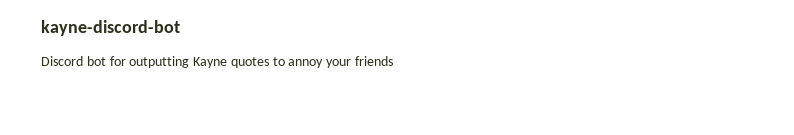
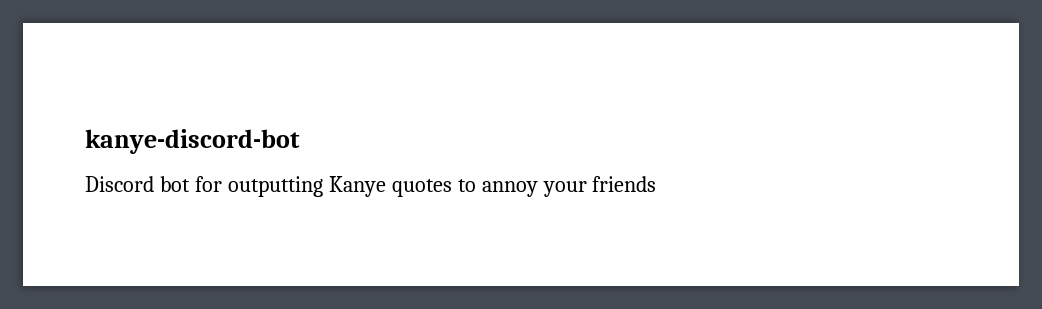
- kayne-discord-bot
+ kanye-discord-bot
- Discord bot for outputting Kayne quotes to annoy your friends
+ Discord bot for outputting Kanye quotes to annoy your friends

